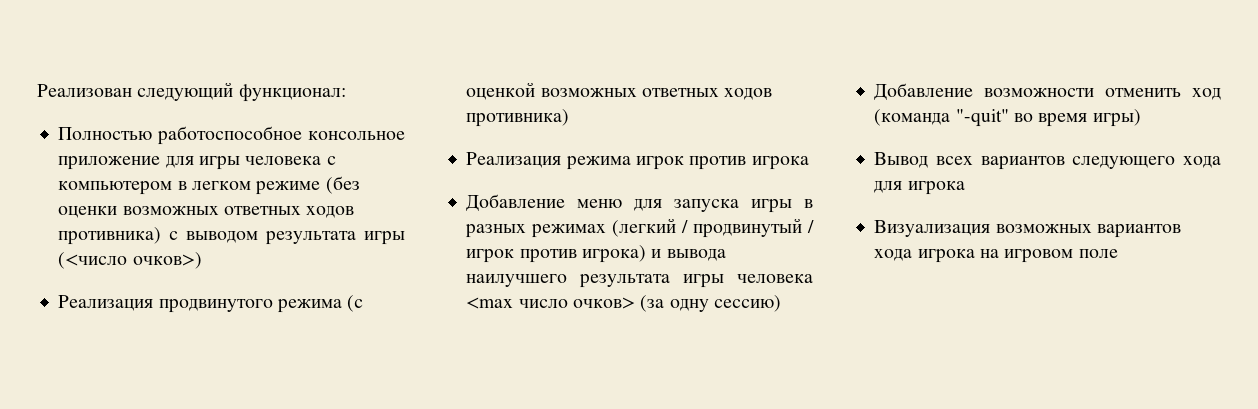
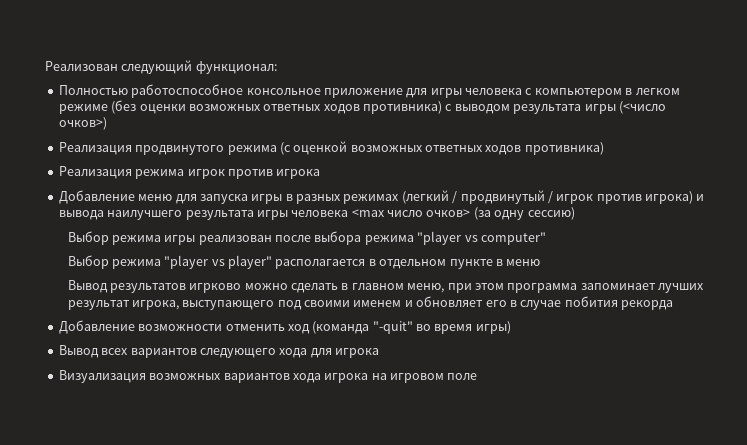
+ Выбор режима игры реализован после выбора режима "player vs computer"
+ Выбор режима "player vs player" располагается в отдельном пункте в меню
+ Вывод результатов игрково можно сделать в главном меню, при этом программа запоминает лучших результат игрока, выступающего под своими именем и обновляет его в случае побития рекорда

